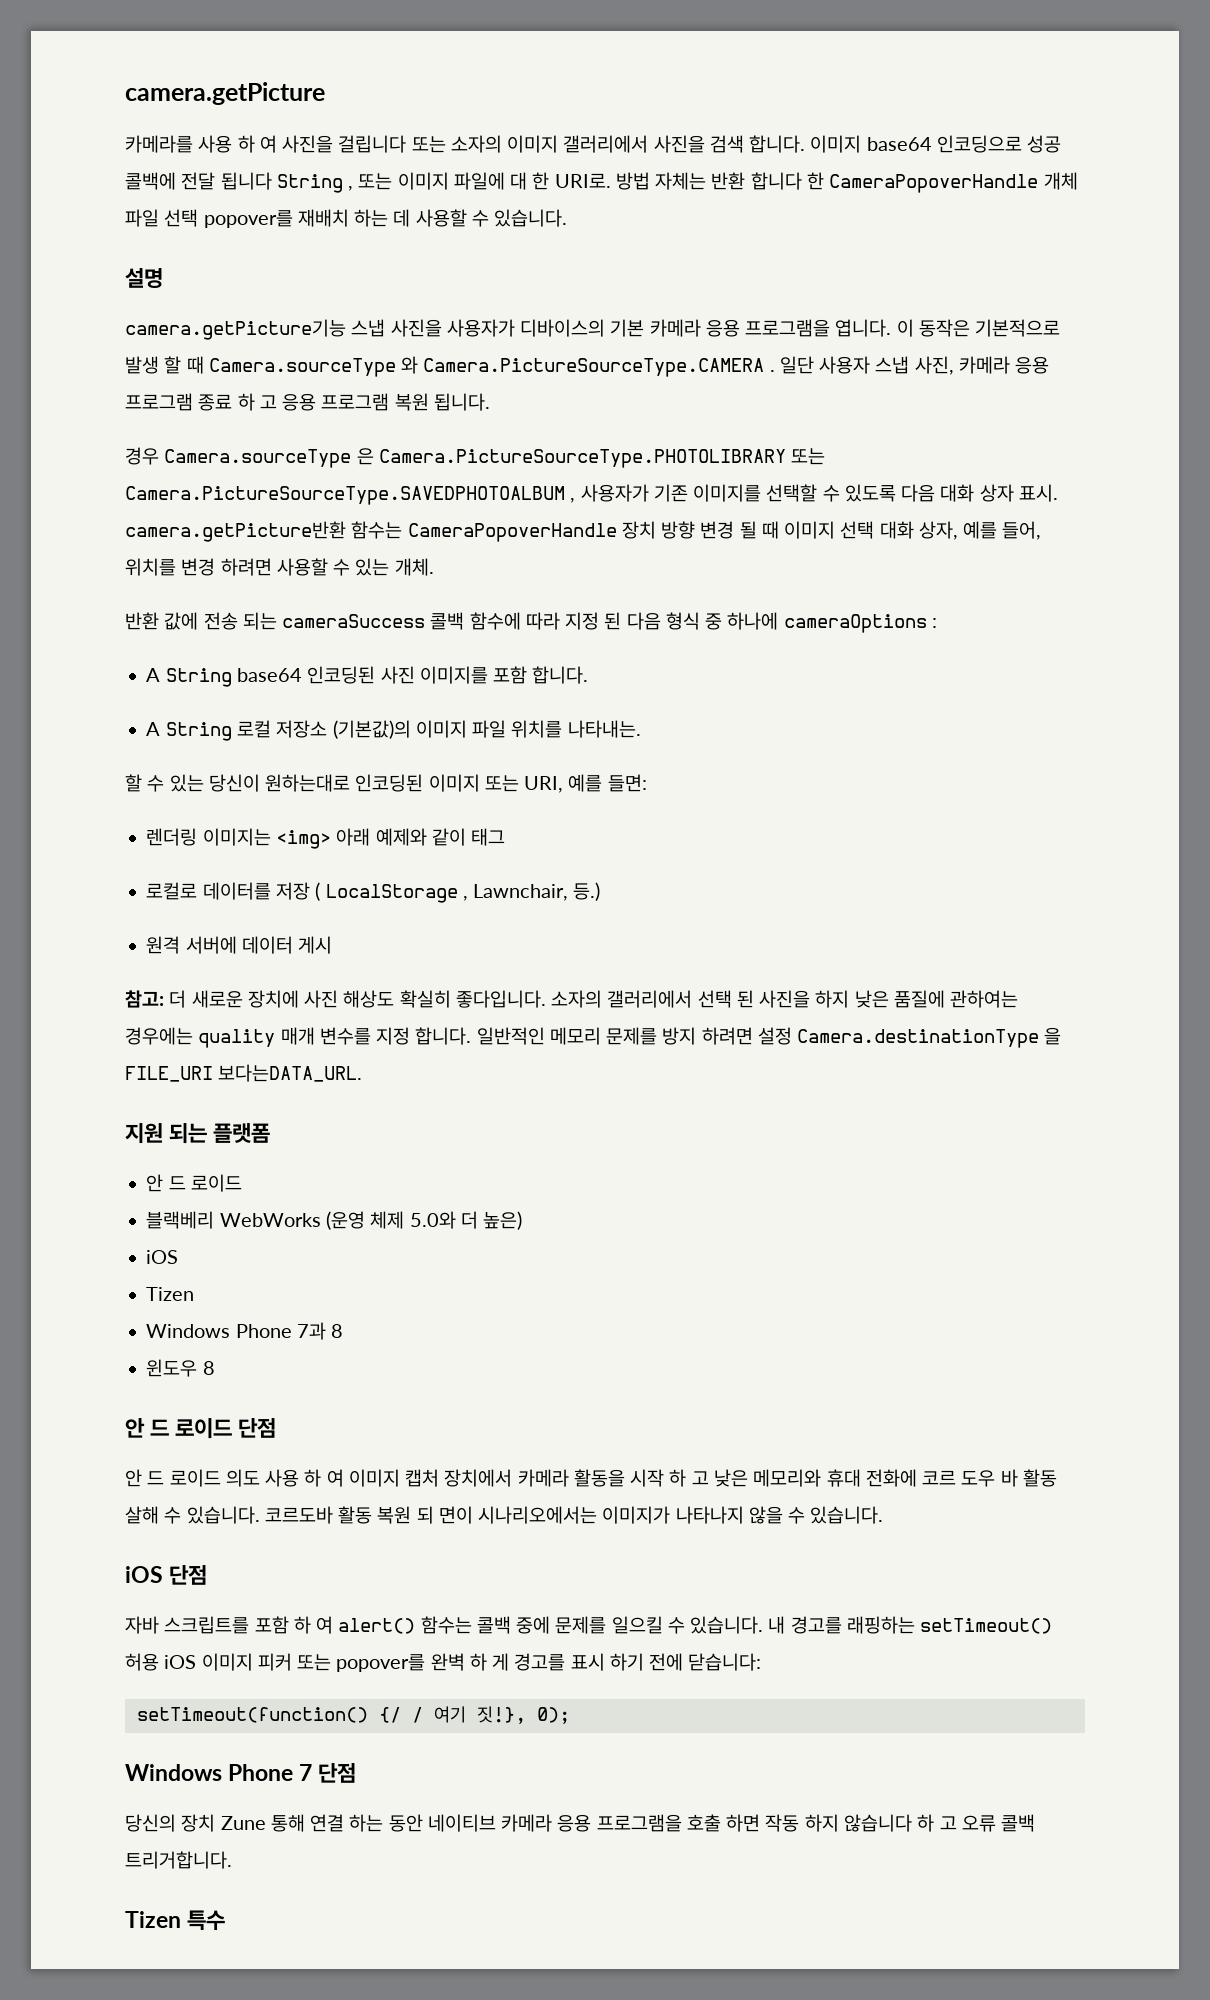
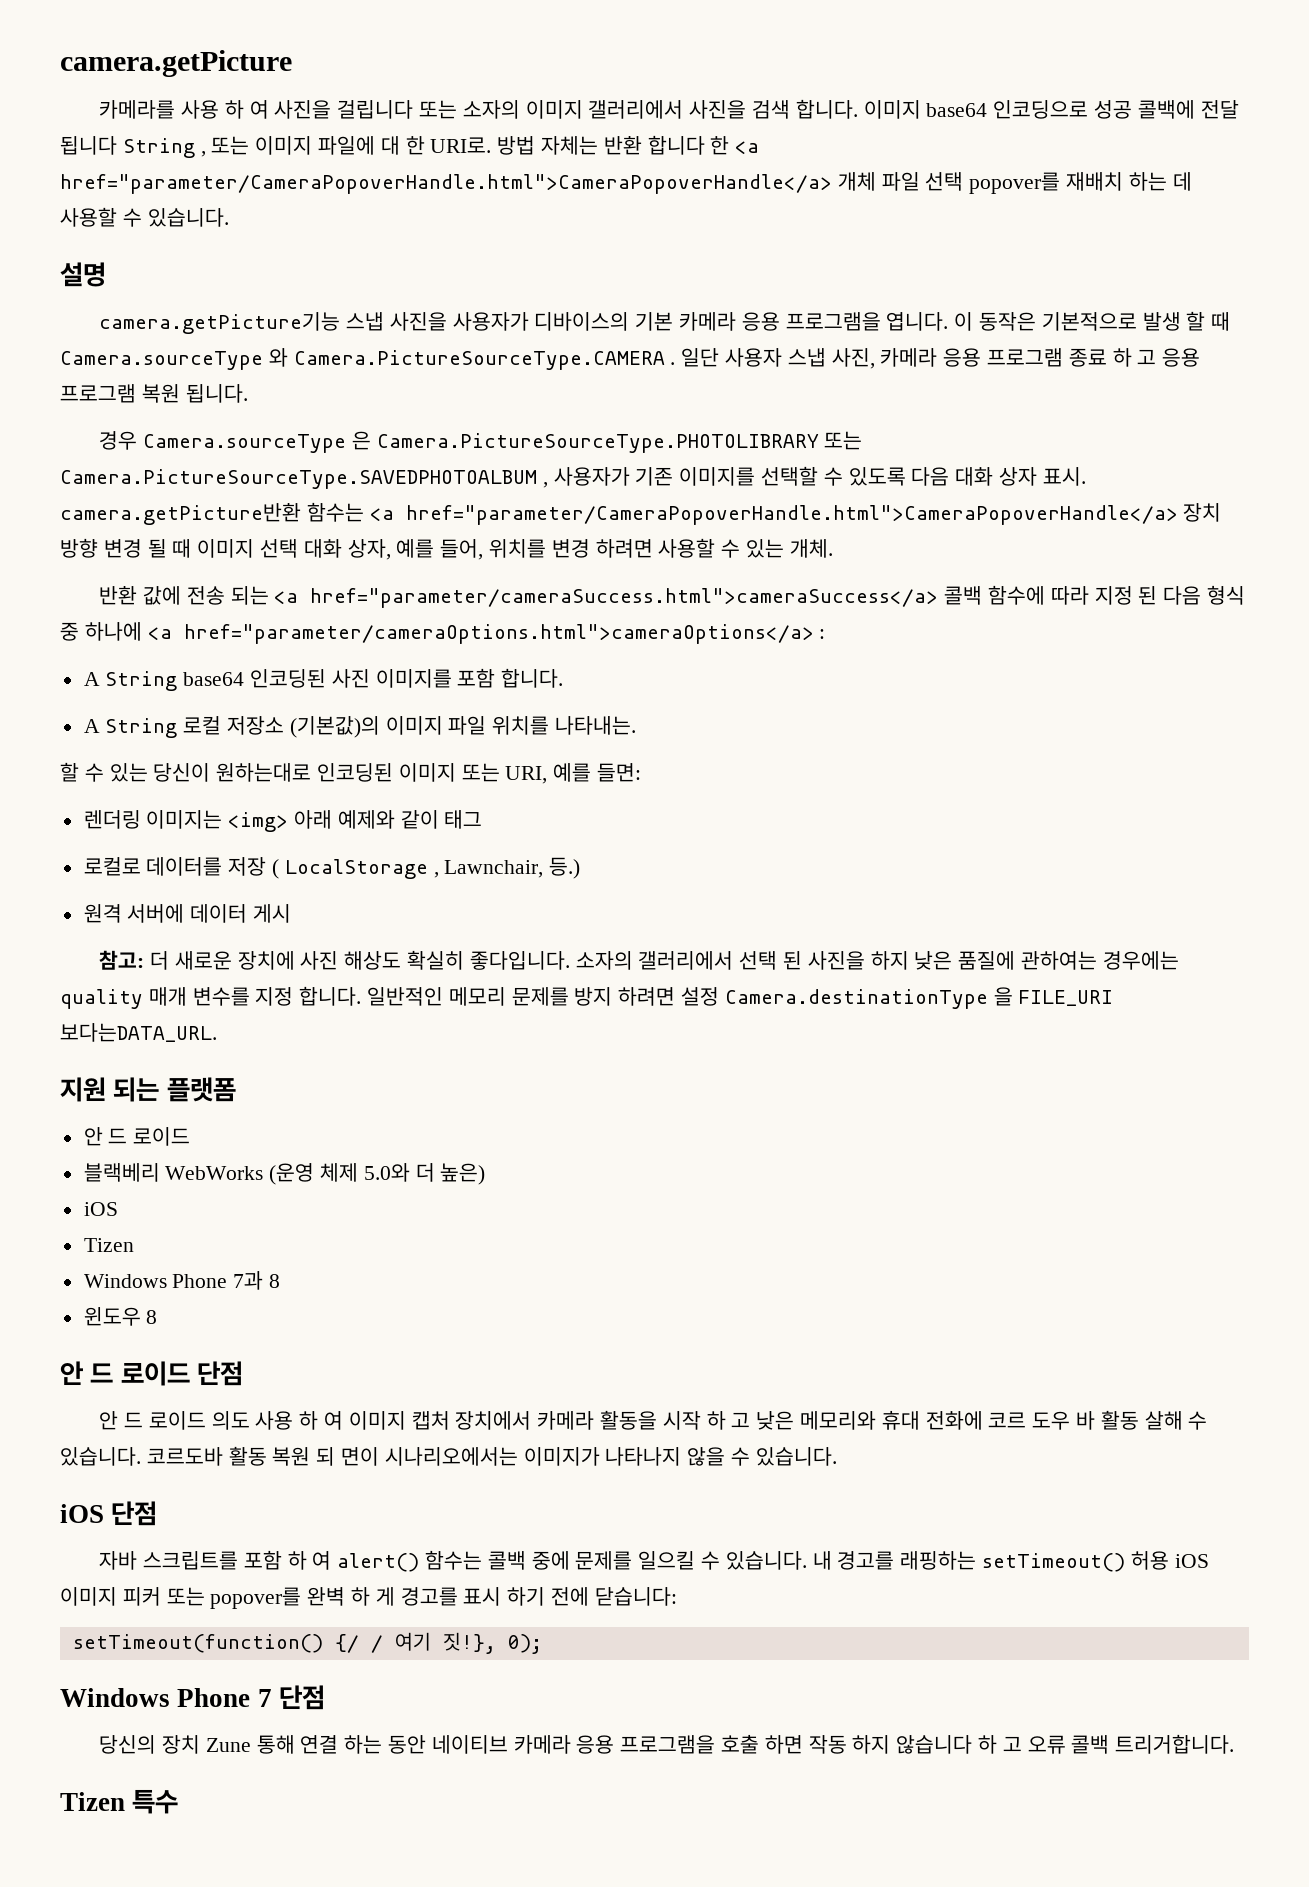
- 방법 자체는 반환 합니다 한 CameraPopoverHandle 개체 파일 선택 popover를 재배치 하는 데 사용할 수 있습니다.
+ 방법 자체는 반환 합니다 한 <a href="parameter/CameraPopoverHandle.html">CameraPopoverHandle</a> 개체 파일 선택 popover를 재배치 하는 데 사용할 수 있습니다.
- 경우 Camera.sourceType 은 Camera.PictureSourceType.PHOTOLIBRARY 또는 Camera.PictureSourceType.SAVEDPHOTOALBUM , 사용자가 기존 이미지를 선택할 수 있도록 다음 대화 상자 표시. camera.getPicture반환 함수는 CameraPopoverHandle 장치 방향 변경 될 때 이미지 선택 대화 상자, 예를 들어, 위치를 변경 하려면 사용할 수 있는 개체.
+ 경우 Camera.sourceType 은 Camera.PictureSourceType.PHOTOLIBRARY 또는 Camera.PictureSourceType.SAVEDPHOTOALBUM , 사용자가 기존 이미지를 선택할 수 있도록 다음 대화 상자 표시. camera.getPicture반환 함수는 <a href="parameter/CameraPopoverHandle.html">CameraPopoverHandle</a> 장치 방향 변경 될 때 이미지 선택 대화 상자, 예를 들어, 위치를 변경 하려면 사용할 수 있는 개체.
- 반환 값에 전송 되는 cameraSuccess 콜백 함수에 따라 지정 된 다음 형식 중 하나에 cameraOptions :
+ 반환 값에 전송 되는 <a href="parameter/cameraSuccess.html">cameraSuccess</a> 콜백 함수에 따라 지정 된 다음 형식 중 하나에 <a href="parameter/cameraOptions.html">cameraOptions</a> :

